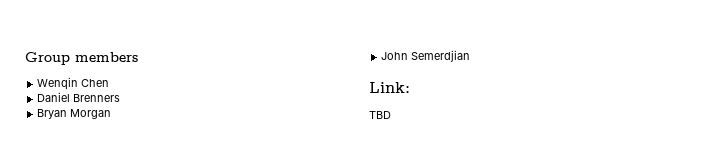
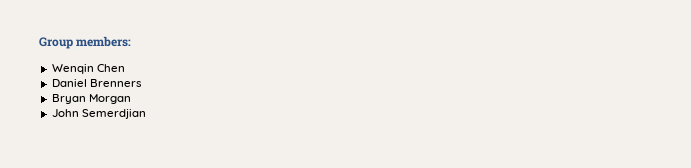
- Group members
+ Group members:
- Link:
- TBD

